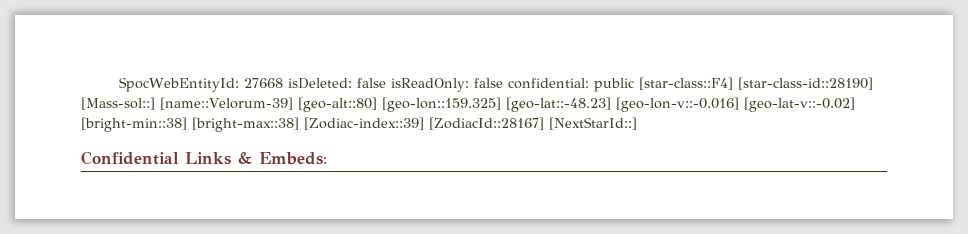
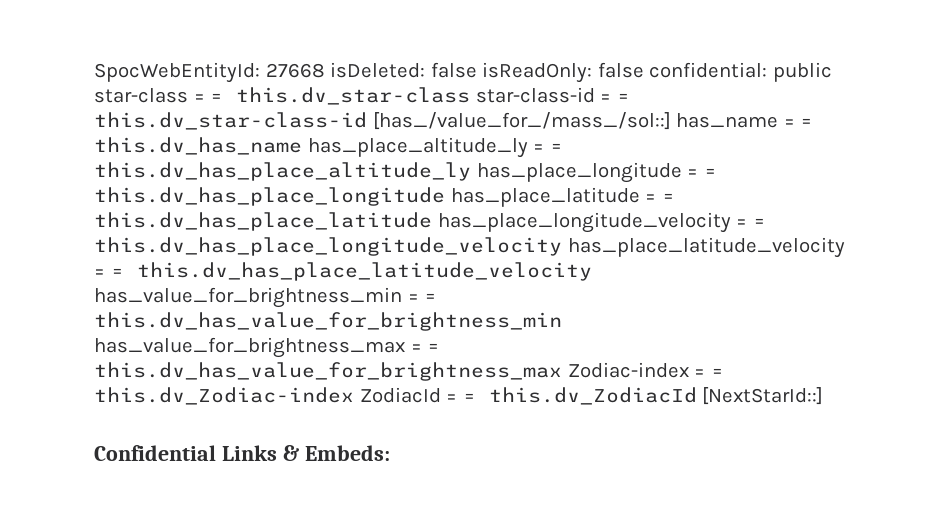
- SpocWebEntityId: 27668 isDeleted: false isReadOnly: false confidential: public [star-class::F4] [star-class-id::28190] [Mass-sol::] [name::Velorum-39] [geo-alt::80] [geo-lon::159.325] [geo-lat::-48.23] [geo-lon-v::-0.016] [geo-lat-v::-0.02] [bright-min::38] [bright-max::38] [Zodiac-index::39] [ZodiacId::28167] [NextStarId::]
+ SpocWebEntityId: 27668 isDeleted: false isReadOnly: false confidential: public star-class = = this.dv_star-class star-class-id = = this.dv_star-class-id [has_/value_for_/mass_/sol::] has_name = = this.dv_has_name has_place_altitude_ly = = this.dv_has_place_altitude_ly has_place_longitude = = this.dv_has_place_longitude has_place_latitude = = this.dv_has_place_latitude has_place_longitude_velocity = = this.dv_has_place_longitude_velocity has_place_latitude_velocity = = this.dv_has_place_latitude_velocity has_value_for_brightness_min = = this.dv_has_value_for_brightness_min has_value_for_brightness_max = = this.dv_has_value_for_brightness_max Zodiac-index = = this.dv_Zodiac-index ZodiacId = = this.dv_ZodiacId [NextStarId::]

